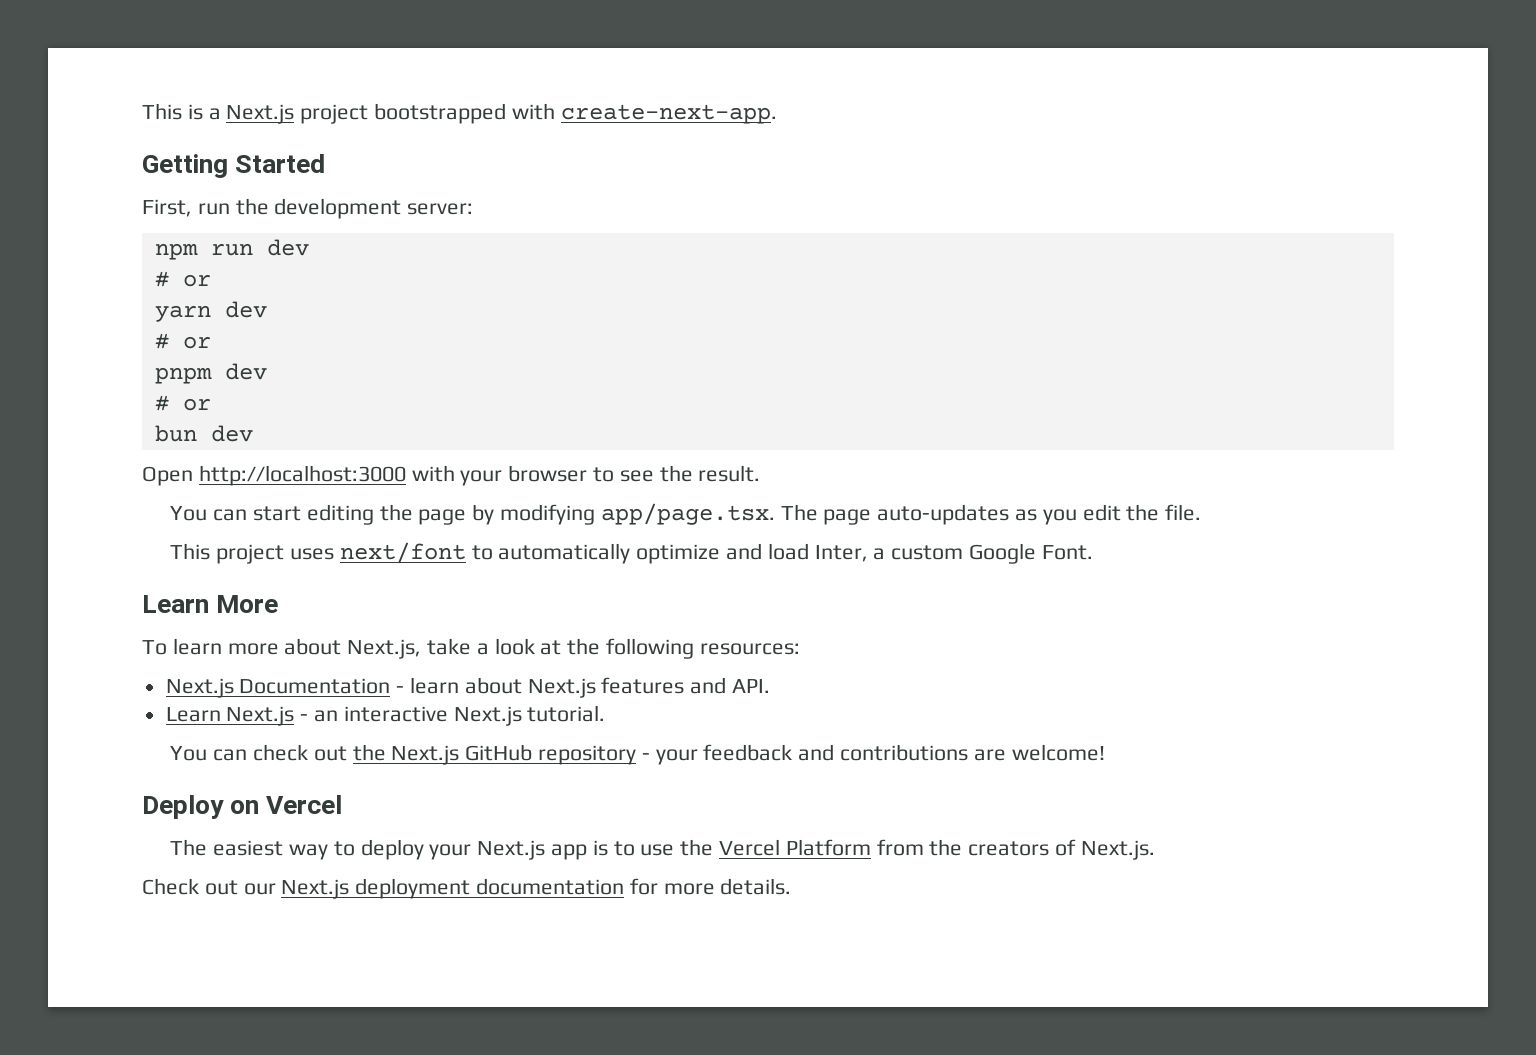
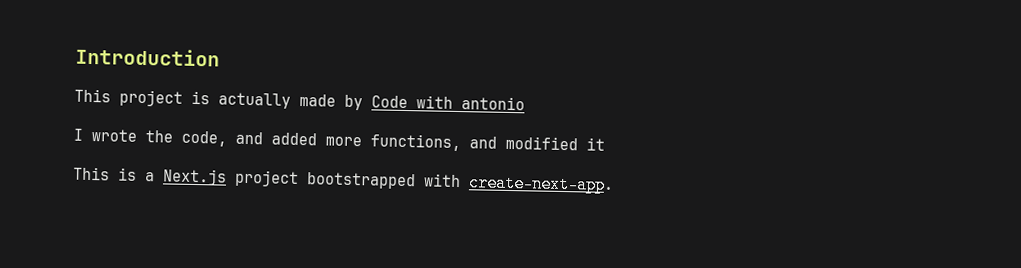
+ Introduction
+ This project is actually made by Code with antonio
+ I wrote the code, and added more functions, and modified it
- Getting Started
- First, run the development server:
- npm run dev
- # or
- yarn dev
- # or
- pnpm dev
- # or
- bun dev
- Open http://localhost:3000 with your browser to see the result.
- You can start editing the page by modifying app/page.tsx. The page auto-updates as you edit the file.
- This project uses next/font to automatically optimize and load Inter, a custom Google Font.
- Learn More
- To learn more about Next.js, take a look at the following resources:
- Next.js Documentation - learn about Next.js features and API.
- Learn Next.js - an interactive Next.js tutorial.
- You can check out the Next.js GitHub repository - your feedback and contributions are welcome!
- Deploy on Vercel
- The easiest way to deploy your Next.js app is to use the Vercel Platform from the creators of Next.js.
- Check out our Next.js deployment documentation for more details.

